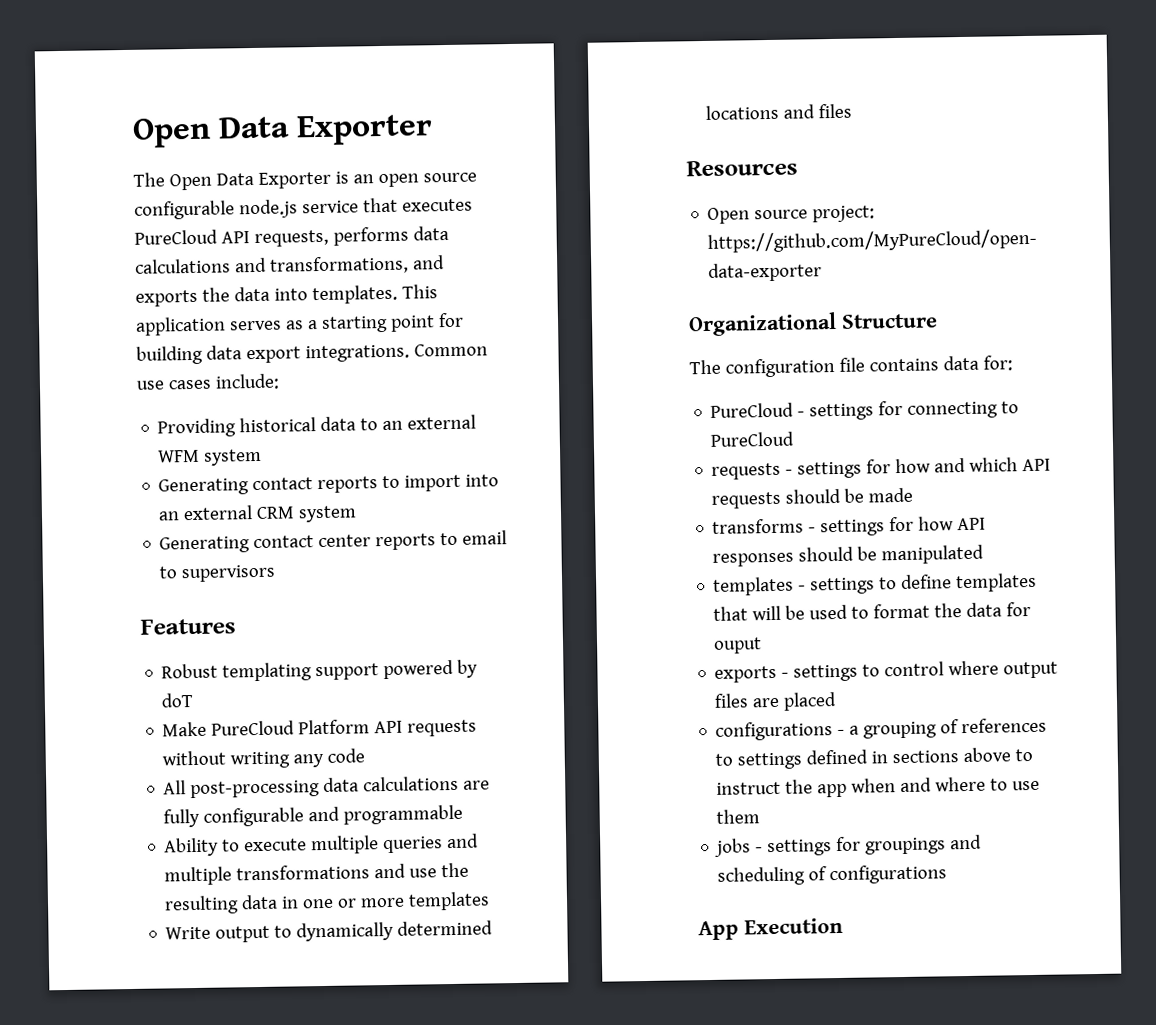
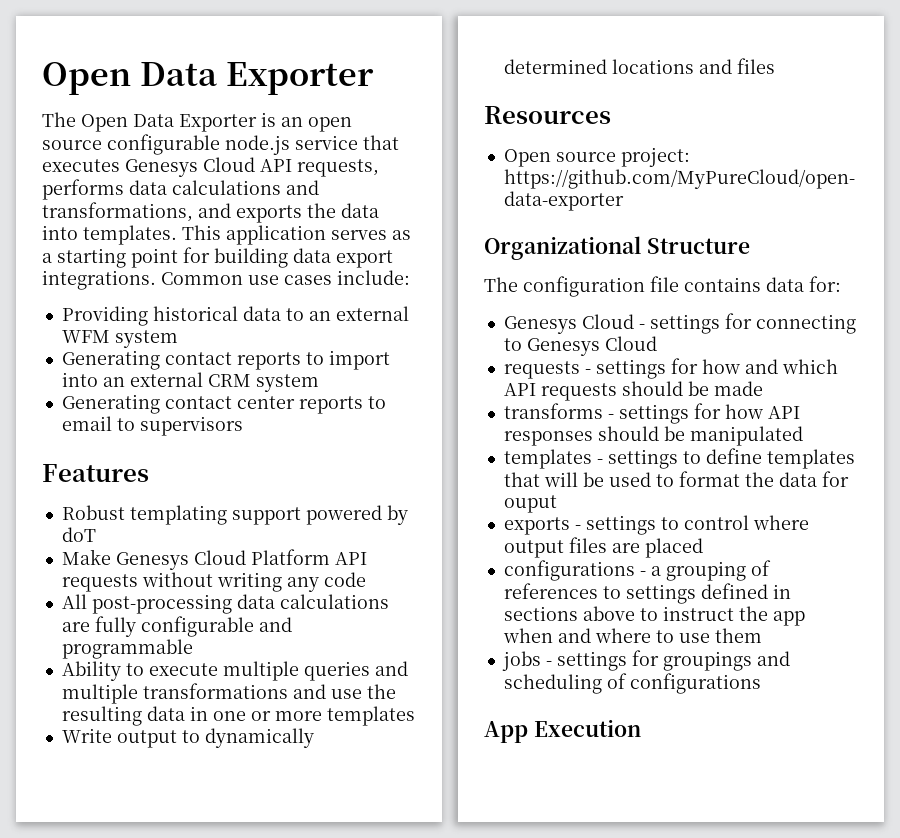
- The Open Data Exporter is an open source configurable node.js service that executes PureCloud API requests, performs data calculations and transformations, and exports the data into templates.
+ The Open Data Exporter is an open source configurable node.js service that executes Genesys Cloud API requests, performs data calculations and transformations, and exports the data into templates.
- Make PureCloud Platform API requests without writing any code
+ Make Genesys Cloud Platform API requests without writing any code
- PureCloud - settings for connecting to PureCloud
+ Genesys Cloud - settings for connecting to Genesys Cloud

